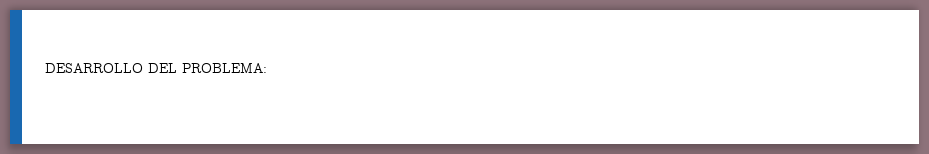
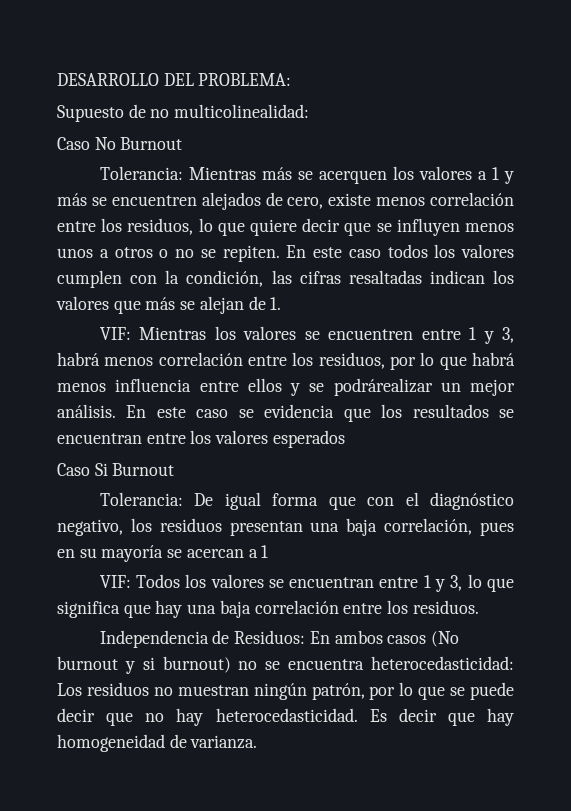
+ Supuesto de no multicolinealidad:
+ Caso No Burnout
+ Tolerancia: Mientras más se acerquen los valores a 1 y más se encuentren alejados de cero, existe menos correlación entre los residuos, lo que quiere decir que se influyen menos unos a otros o no se repiten. En este caso todos los valores cumplen con la condición, las cifras resaltadas indican los valores que más se alejan de 1.
+ VIF: Mientras los valores se encuentren entre 1 y 3, habrá menos correlación entre los residuos, por lo que habrá menos influencia entre ellos y se podrárealizar un mejor análisis. En este caso se evidencia que los resultados se encuentran entre los valores esperados
+ Caso Si Burnout
+ Tolerancia: De igual forma que con el diagnóstico negativo, los residuos presentan una baja correlación, pues en su mayoría se acercan a 1
+ VIF: Todos los valores se encuentran entre 1 y 3, lo que significa que hay una baja correlación entre los residuos.
+ Independencia de Residuos: En ambos casos (No burnout y si burnout) no se encuentra heterocedasticidad: Los residuos no muestran ningún patrón, por lo que se puede decir que no hay heterocedasticidad. Es decir que hay homogeneidad de varianza.

